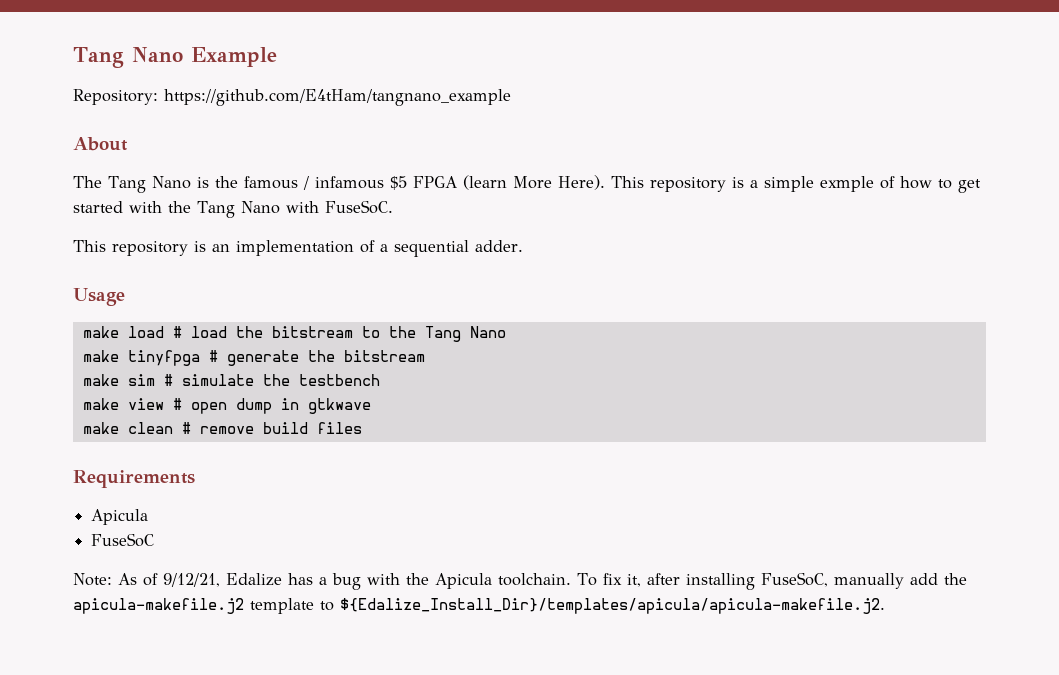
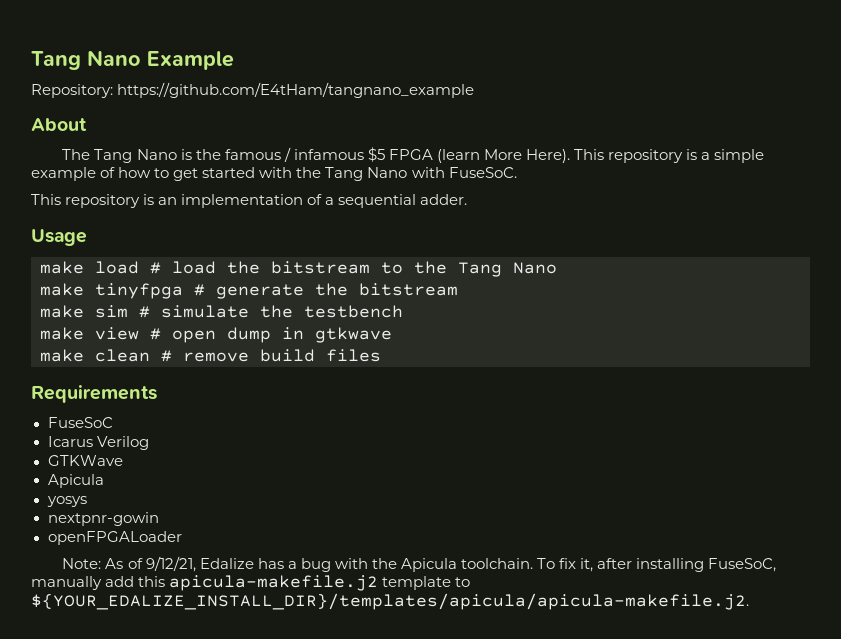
- This repository is a simple exmple of how to get started with the Tang Nano with FuseSoC.
+ This repository is a simple example of how to get started with the Tang Nano with FuseSoC.
  Requirements
+ FuseSoC
+ Icarus Verilog
+ GTKWave
  Apicula
- FuseSoC
+ yosys
+ nextpnr-gowin
+ openFPGALoader
- To fix it, after installing FuseSoC, manually add the apicula-makefile.j2 template to ${Edalize_Install_Dir}/templates/apicula/apicula-makefile.j2.
+ To fix it, after installing FuseSoC, manually add this apicula-makefile.j2 template to ${YOUR_EDALIZE_INSTALL_DIR}/templates/apicula/apicula-makefile.j2.

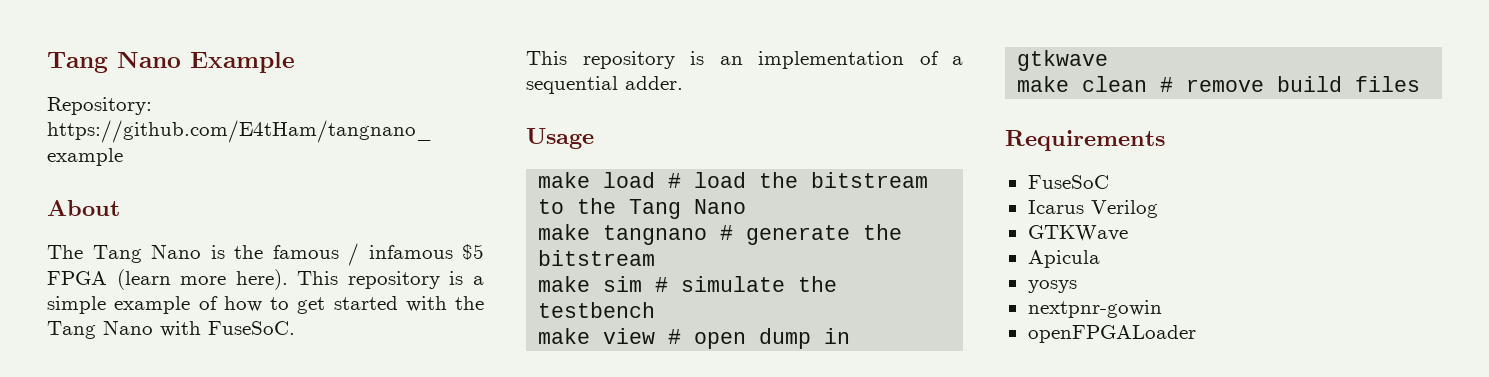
- The Tang Nano is the famous / infamous $5 FPGA (learn More Here).
+ The Tang Nano is the famous / infamous $5 FPGA (learn more here).
- make tinyfpga # generate the bitstream
+ make tangnano # generate the bitstream
- Note: As of 9/12/21, Edalize has a bug with the Apicula toolchain. To fix it, after installing FuseSoC, manually add this apicula-makefile.j2 template to ${YOUR_EDALIZE_INSTALL_DIR}/templates/apicula/apicula-makefile.j2.

